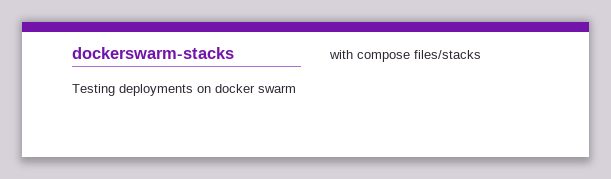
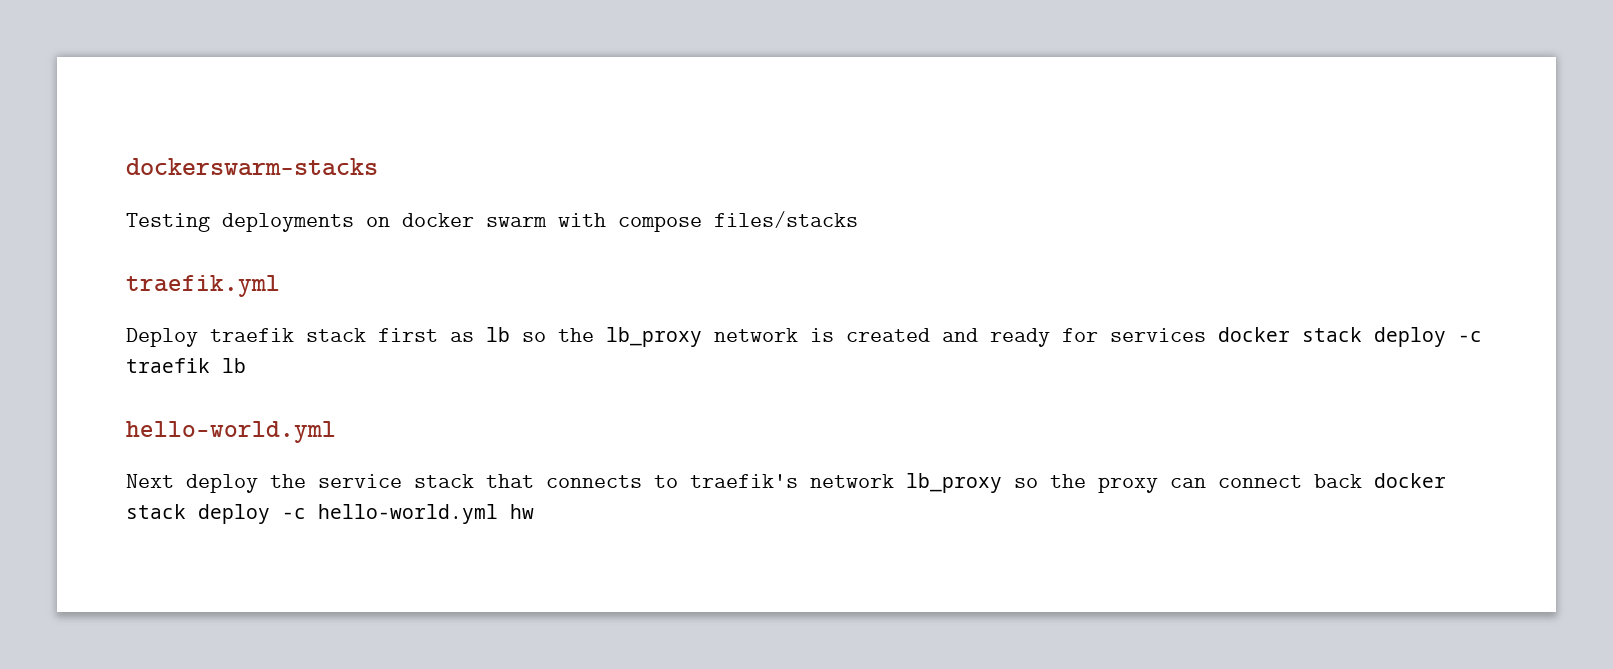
+ traefik.yml
+ Deploy traefik stack first as lb so the lb_proxy network is created and ready for services docker stack deploy -c traefik lb
+ hello-world.yml
+ Next deploy the service stack that connects to traefik's network lb_proxy so the proxy can connect back docker stack deploy -c hello-world.yml hw

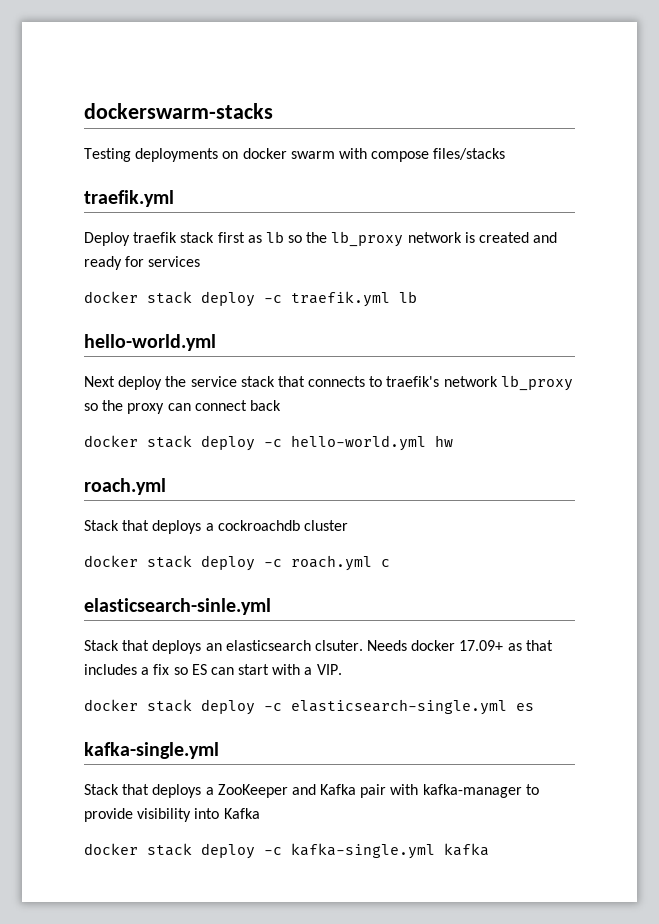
- Deploy traefik stack first as lb so the lb_proxy network is created and ready for services docker stack deploy -c traefik lb
+ Deploy traefik stack first as lb so the lb_proxy network is created and ready for services
+ docker stack deploy -c traefik.yml lb
- Next deploy the service stack that connects to traefik's network lb_proxy so the proxy can connect back docker stack deploy -c hello-world.yml hw
+ Next deploy the service stack that connects to traefik's network lb_proxy so the proxy can connect back
+ docker stack deploy -c hello-world.yml hw
+ roach.yml
+ Stack that deploys a cockroachdb cluster
+ docker stack deploy -c roach.yml c
+ elasticsearch-sinle.yml
+ Stack that deploys an elasticsearch clsuter. Needs docker 17.09+ as that includes a fix so ES can start with a VIP.
+ docker stack deploy -c elasticsearch-single.yml es
+ kafka-single.yml
+ Stack that deploys a ZooKeeper and Kafka pair with kafka-manager to provide visibility into Kafka
+ docker stack deploy -c kafka-single.yml kafka

